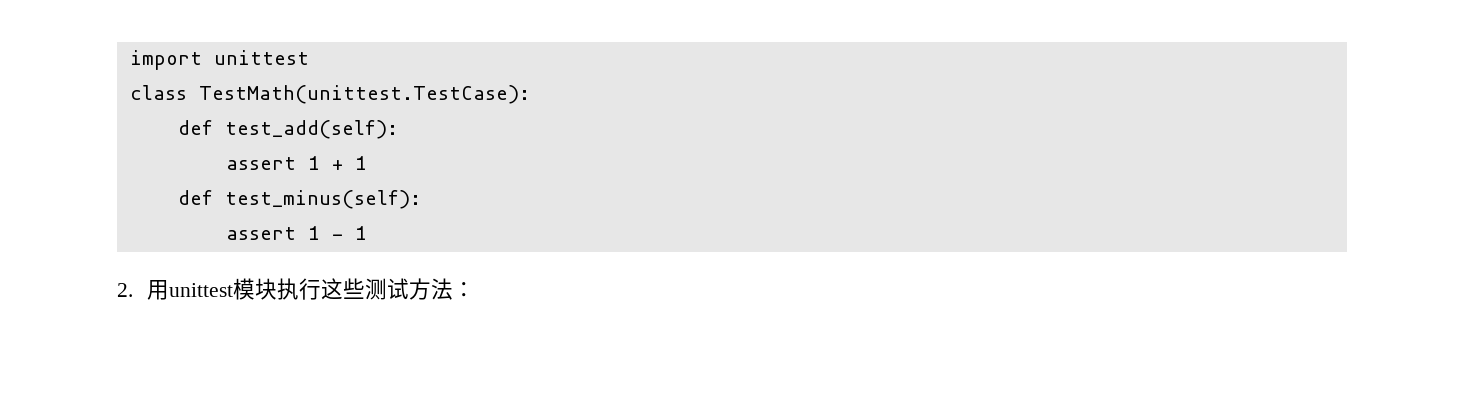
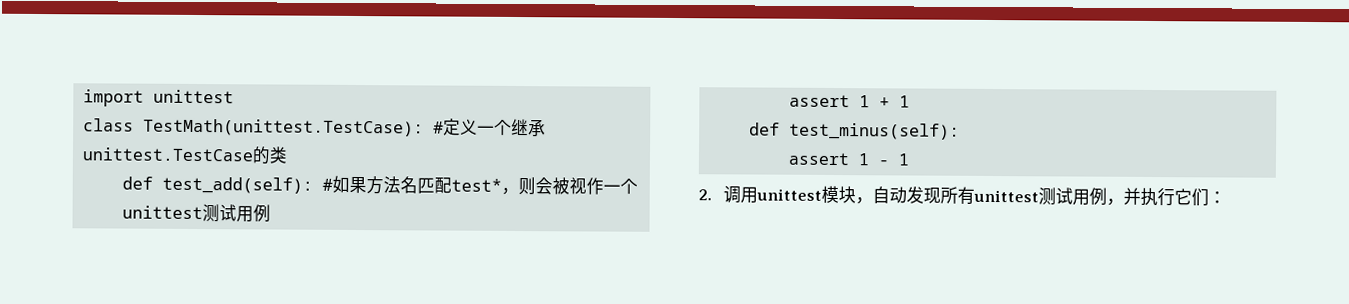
- class TestMath(unittest.TestCase):
- def test_add(self):
+ class TestMath(unittest.TestCase): #定义一个继承unittest.TestCase的类
+ def test_add(self): #如果方法名匹配test*，则会被视作一个unittest测试用例
- 2.用unittest模块执行这些测试方法：
+ 2.调用unittest模块，自动发现所有unittest测试用例，并执行它们：

